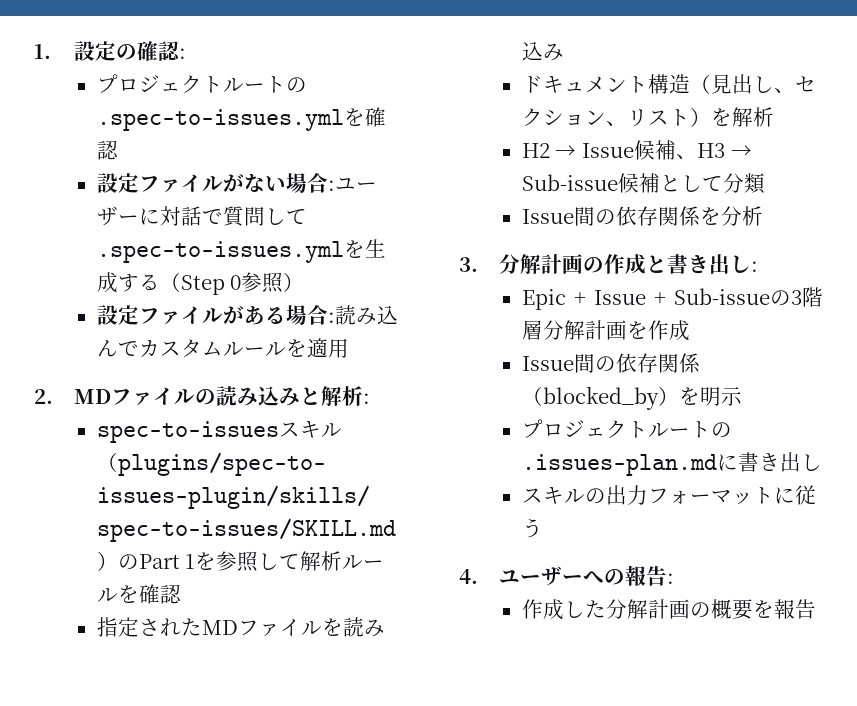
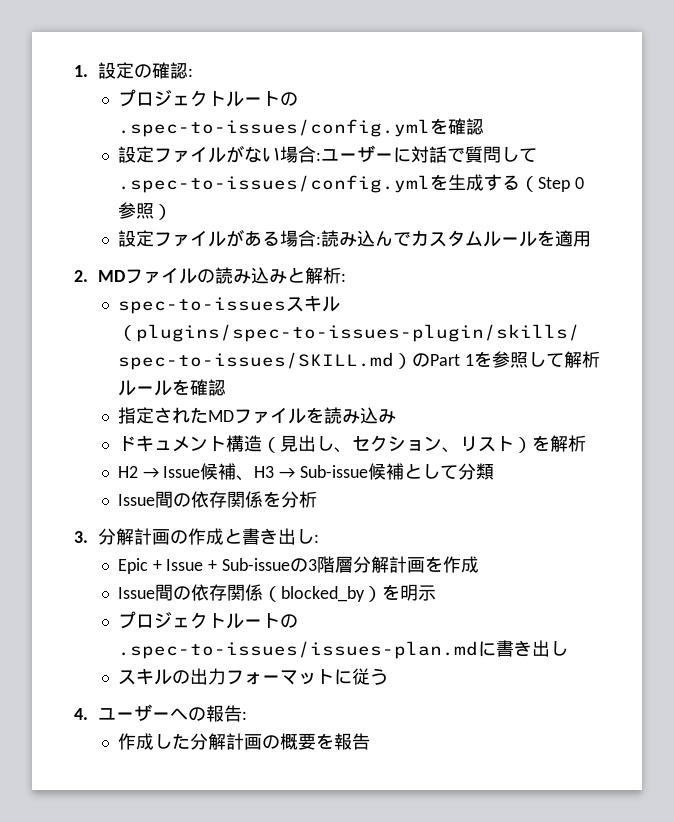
- プロジェクトルートの.spec-to-issues.ymlを確認
+ プロジェクトルートの.spec-to-issues/config.ymlを確認
- 設定ファイルがない場合:ユーザーに対話で質問して.spec-to-issues.ymlを生成する（Step 0参照）
+ 設定ファイルがない場合:ユーザーに対話で質問して.spec-to-issues/config.ymlを生成する（Step 0参照）
- プロジェクトルートの.issues-plan.mdに書き出し
+ プロジェクトルートの.spec-to-issues/issues-plan.mdに書き出し

